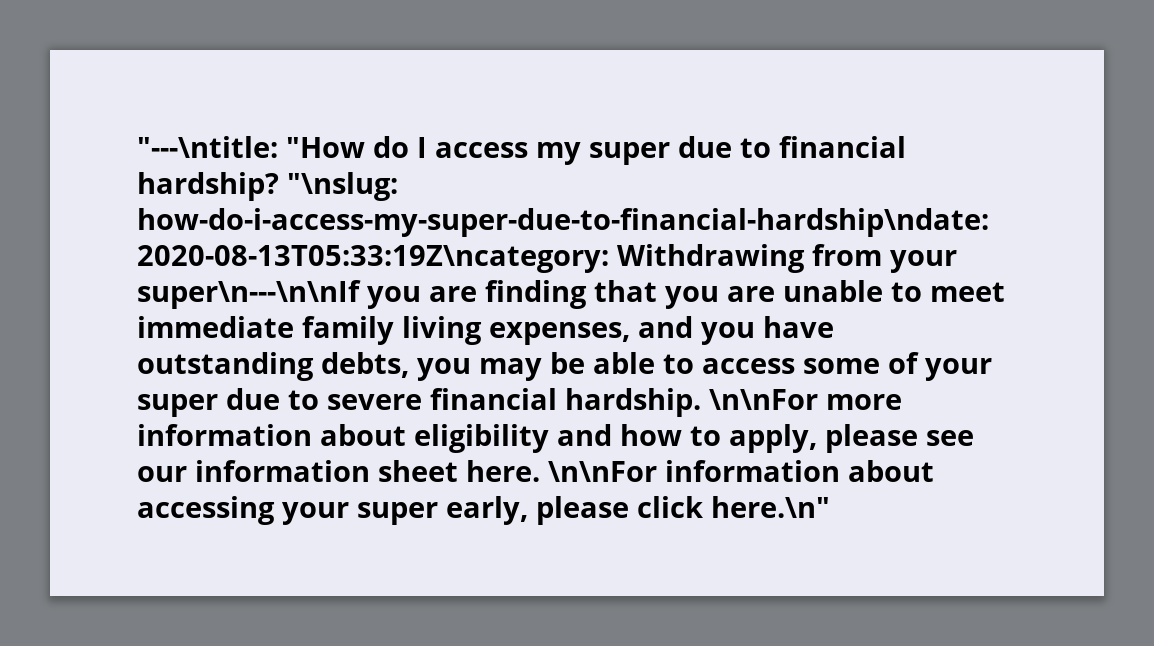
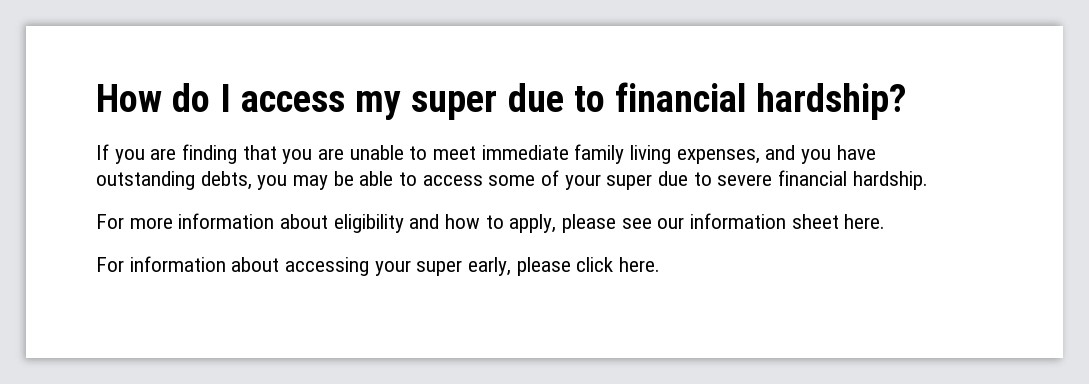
- "---\ntitle: "How do I access my super due to financial hardship? "\nslug: how-do-i-access-my-super-due-to-financial-hardship\ndate: 2020-08-13T05:33:19Z\ncategory: Withdrawing from your super\n---\n\nIf you are finding that you are unable to meet immediate family living expenses, and you have outstanding debts, you may be able to access some of your super due to severe financial hardship. \n\nFor more information about eligibility and how to apply, please see our information sheet here. \n\nFor information about accessing your super early, please click here.\n"
+ How do I access my super due to financial hardship?
+ If you are finding that you are unable to meet immediate family living expenses, and you have outstanding debts, you may be able to access some of your super due to severe financial hardship.
+ For more information about eligibility and how to apply, please see our information sheet here.
+ For information about accessing your super early, please click here.

